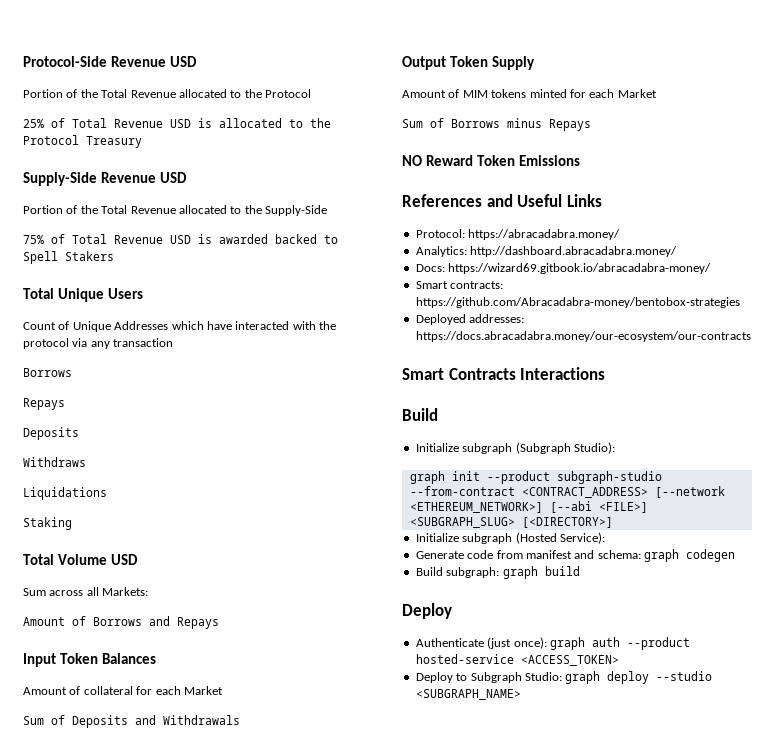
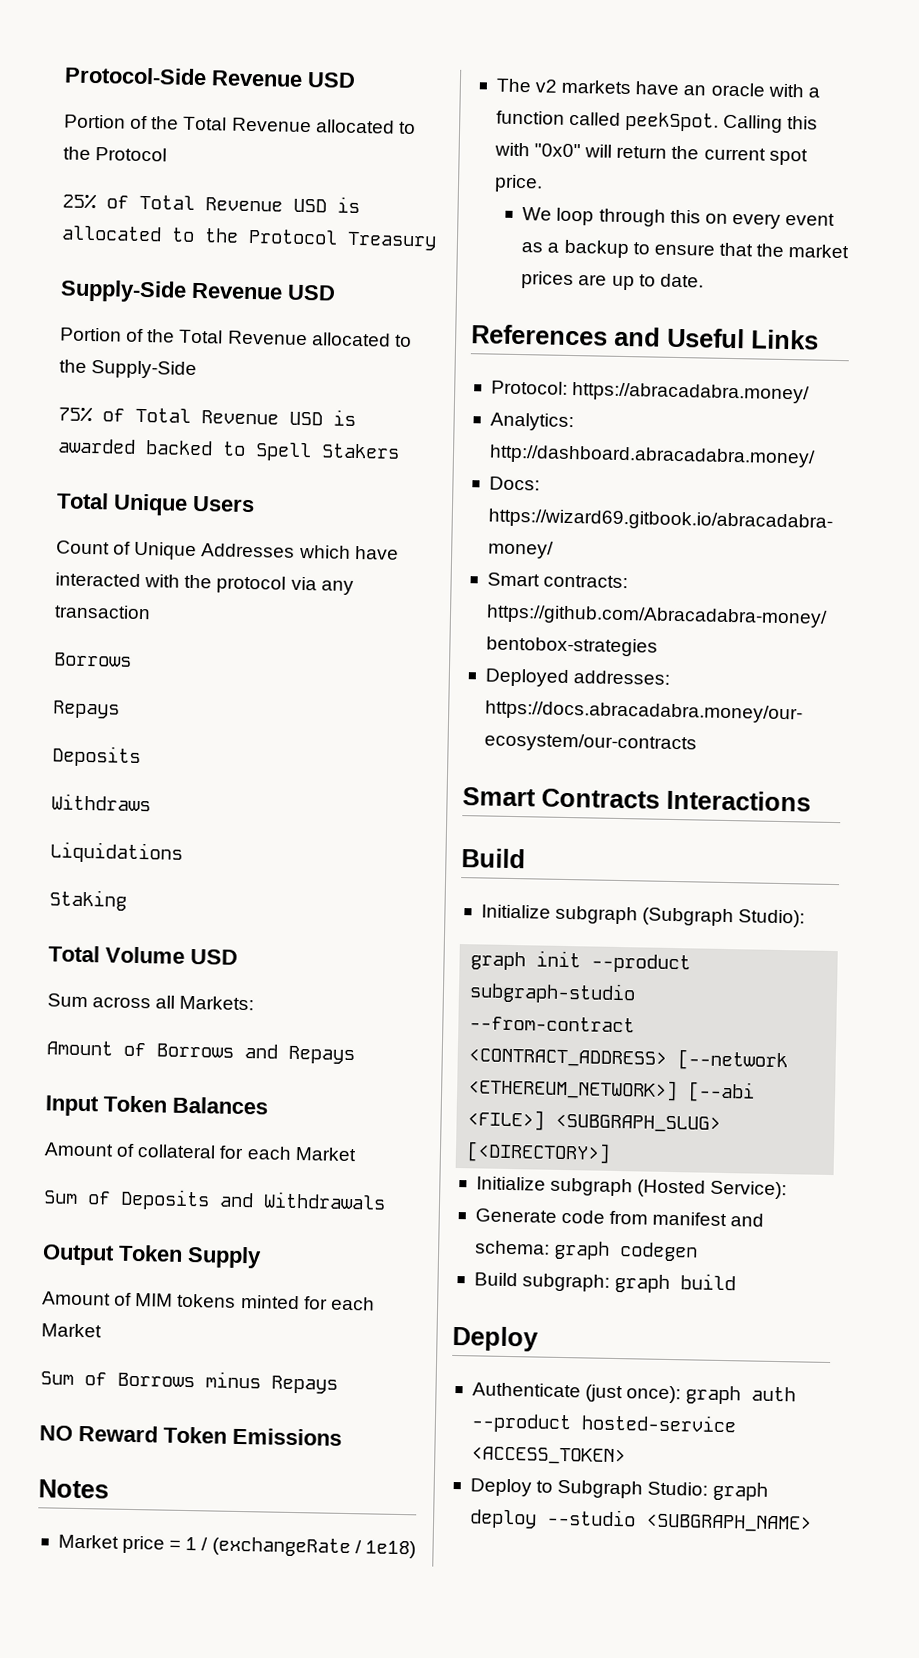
+ Notes
+ Market price = 1 / (exchangeRate / 1e18)
+ The v2 markets have an oracle with a function called peekSpot. Calling this with "0x0" will return the current spot price.
+ We loop through this on every event as a backup to ensure that the market prices are up to date.

